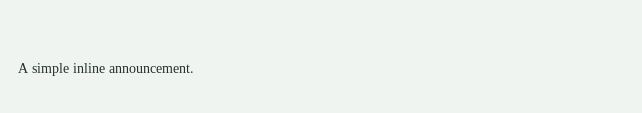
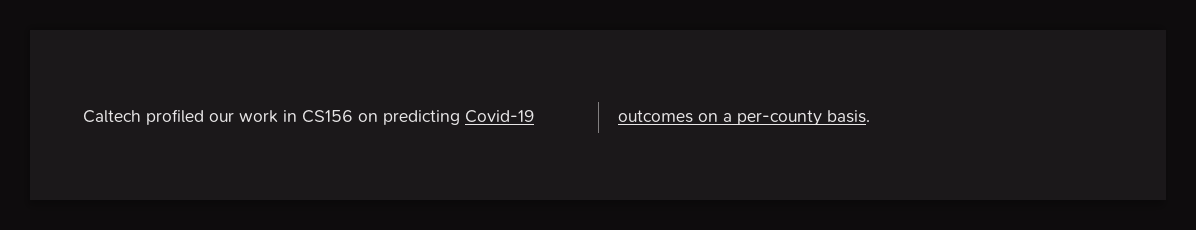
- A simple inline announcement.
+ Caltech profiled our work in CS156 on predicting Covid-19 outcomes on a per-county basis.

